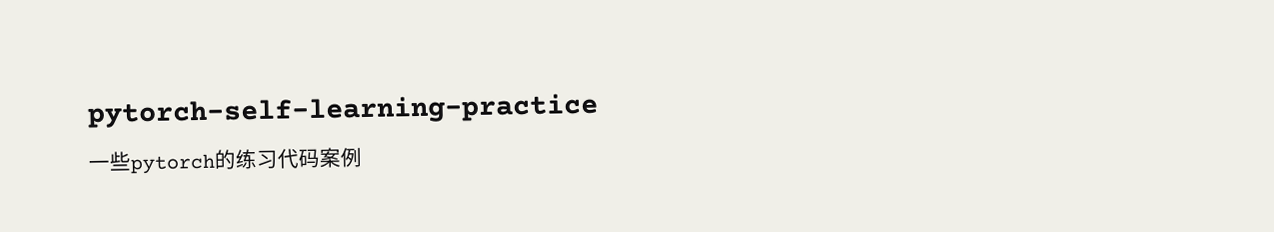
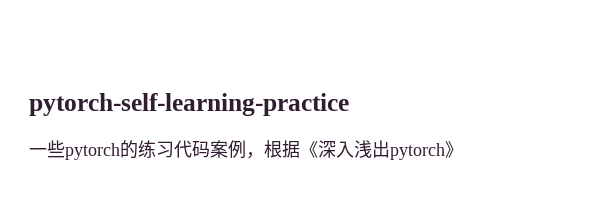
- 一些pytorch的练习代码案例
+ 一些pytorch的练习代码案例，根据《深入浅出pytorch》

